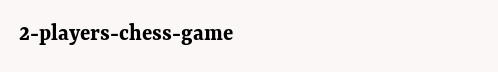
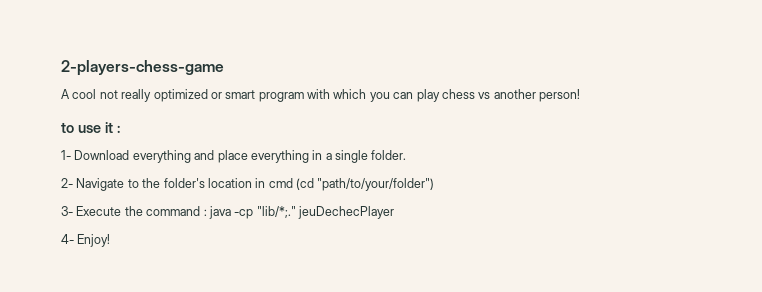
+ A cool not really optimized or smart program with which you can play chess vs another person!
+ to use it :
+ 1- Download everything and place everything in a single folder.
+ 2- Navigate to the folder's location in cmd (cd "path/to/your/folder")
+ 3- Execute the command : java -cp "lib/*;." jeuDechecPlayer
+ 4- Enjoy!

